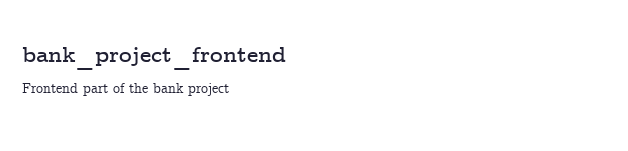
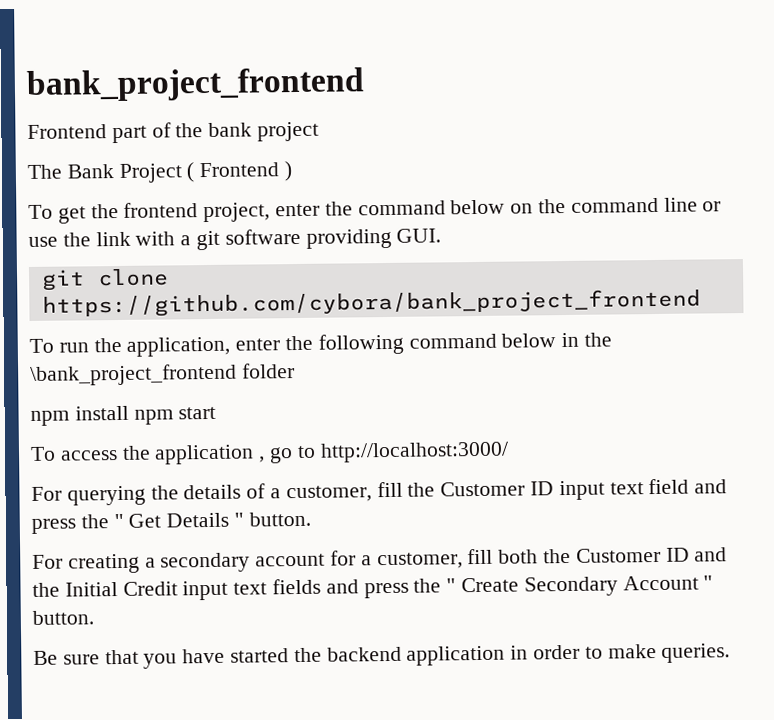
+ The Bank Project ( Frontend )
+ To get the frontend project, enter the command below on the command line or use the link with a git software providing GUI.
+ git clone https://github.com/cybora/bank_project_frontend
+ To run the application, enter the following command below in the \bank_project_frontend folder
+ npm install npm start
+ To access the application , go to http://localhost:3000/
+ For querying the details of a customer, fill the Customer ID input text field and press the " Get Details " button.
+ For creating a secondary account for a customer, fill both the Customer ID and the Initial Credit input text fields and press the " Create Secondary Account " button.
+ Be sure that you have started the backend application in order to make queries.

